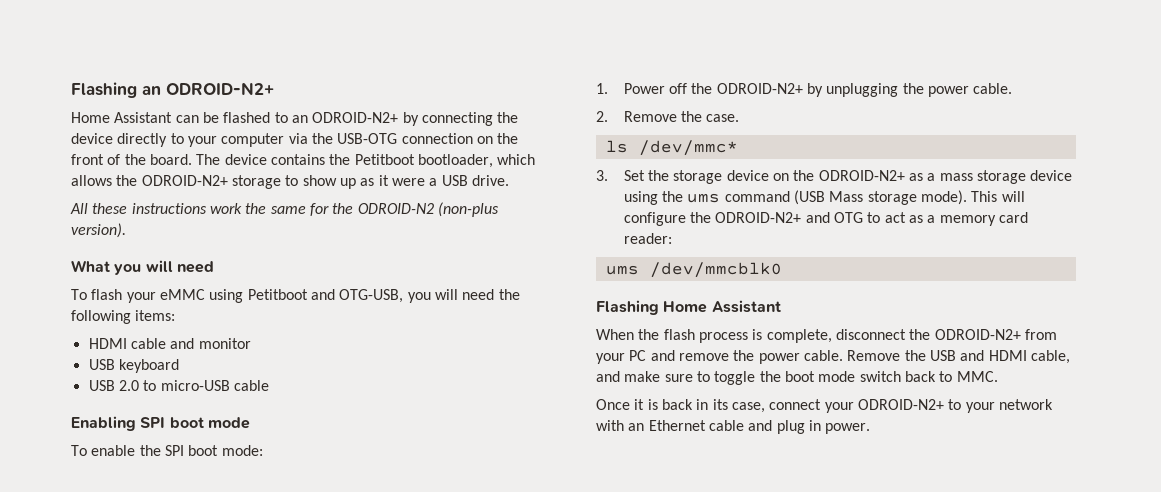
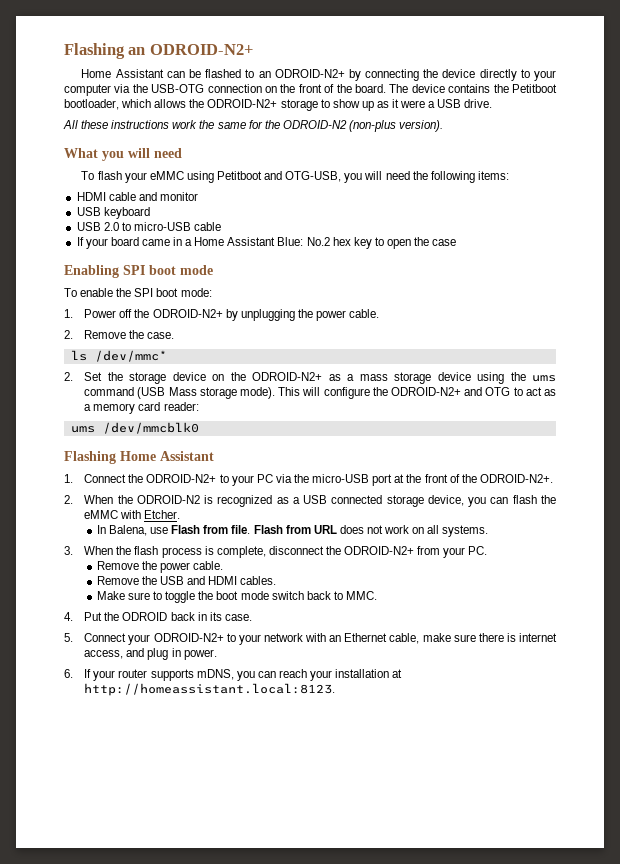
+ If your board came in a Home Assistant Blue: No.2 hex key to open the case
- 3. Set the storage device on the ODROID-N2+ as a mass storage device using the ums command (USB Mass storage mode).
+ 2. Set the storage device on the ODROID-N2+ as a mass storage device using the ums command (USB Mass storage mode).
- When the flash process is complete, disconnect the ODROID-N2+ from your PC and remove the power cable. Remove the USB and HDMI cable, and make sure to toggle the boot mode switch back to MMC.
+ 1. Connect the ODROID-N2+ to your PC via the micro-USB port at the front of the ODROID-N2+.
+ 2. When the ODROID-N2 is recognized as a USB connected storage device, you can flash the eMMC with Etcher.
+ In Balena, use Flash from file. Flash from URL does not work on all systems.
+ 3. When the flash process is complete, disconnect the ODROID-N2+ from your PC.
+ Remove the power cable.
+ Remove the USB and HDMI cables.
+ Make sure to toggle the boot mode switch back to MMC.
- Once it is back in its case, connect your ODROID-N2+ to your network with an Ethernet cable and plug in power.
+ 4. Put the ODROID back in its case.
+ 5. Connect your ODROID-N2+ to your network with an Ethernet cable, make sure there is internet access, and plug in power.
+ 6. If your router supports mDNS, you can reach your installation at http://homeassistant.local:8123.

